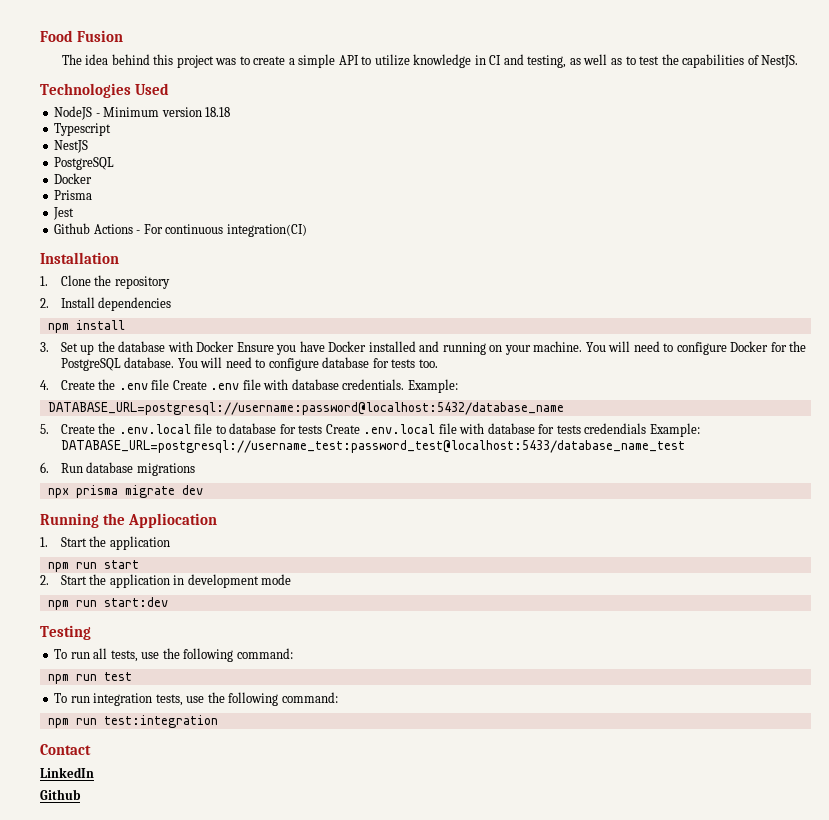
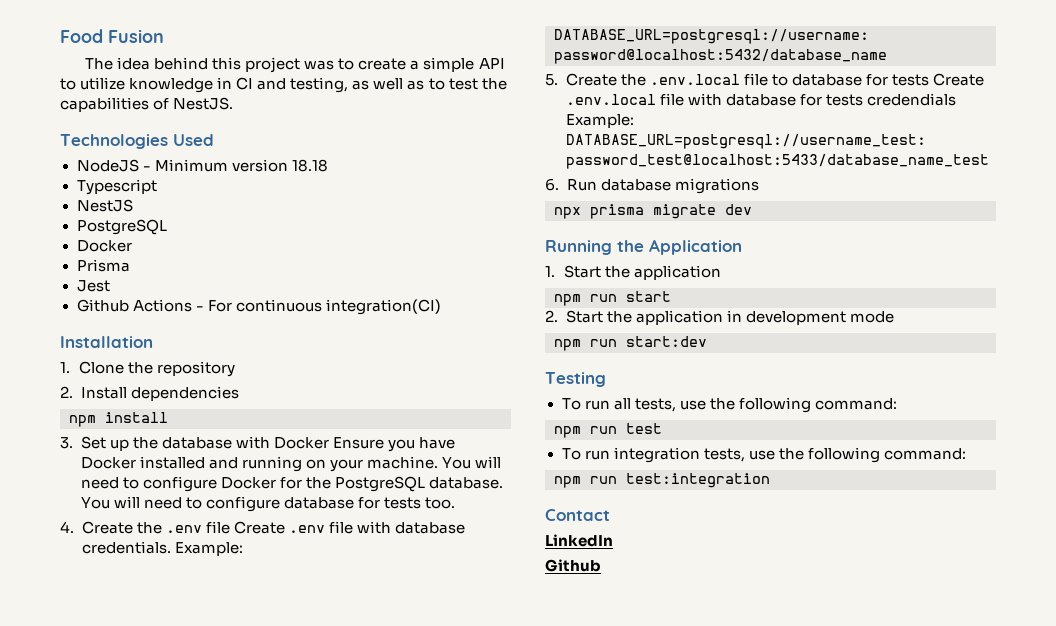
- Running the Appliocation
+ Running the Application

